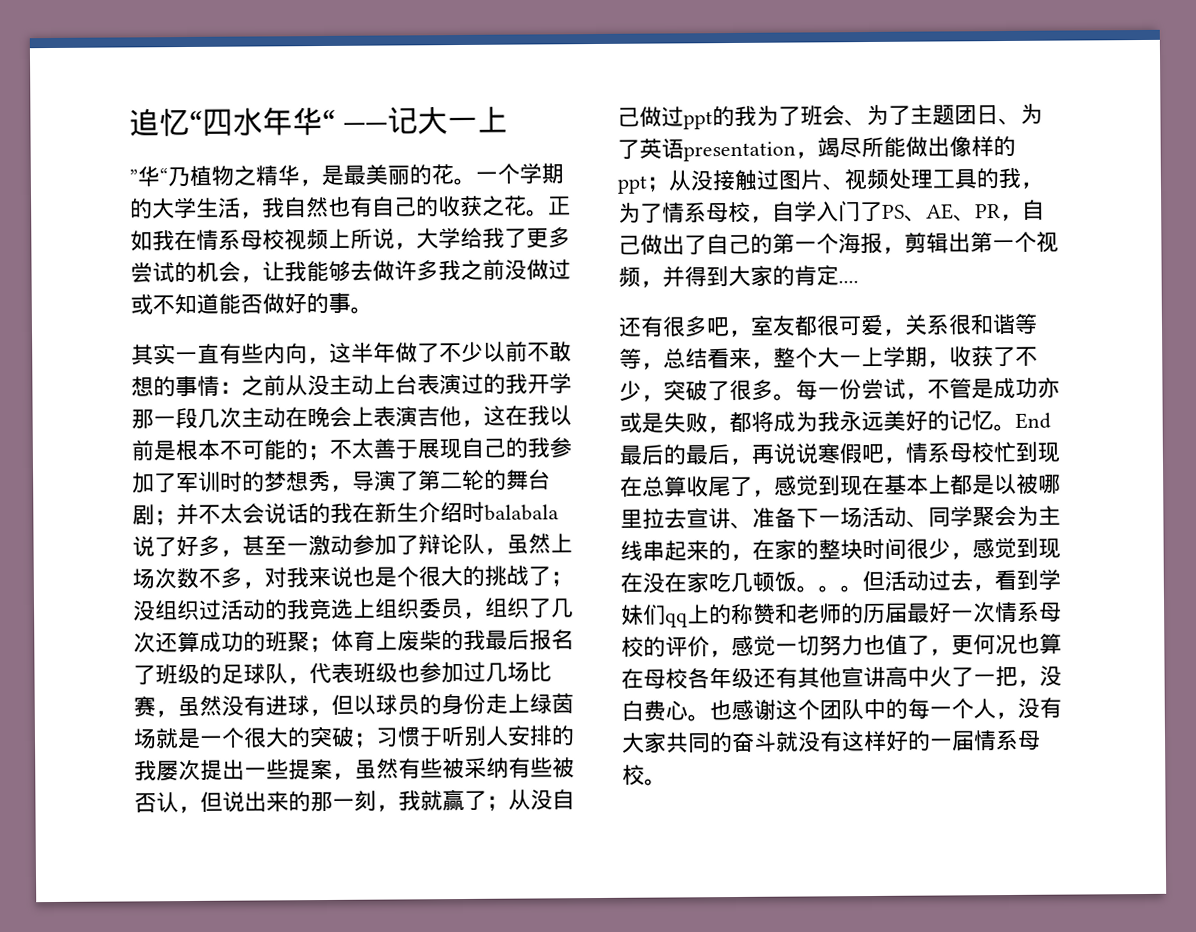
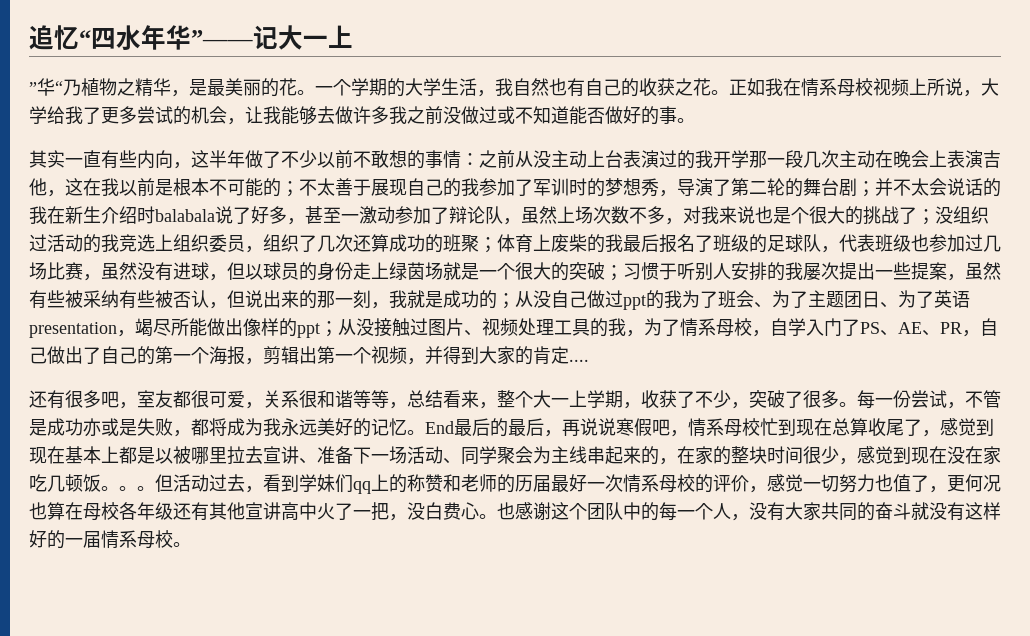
- 追忆“四水年华“ ——记大一上
+ 追忆“四水年华”——记大一上
- 习惯于听别人安排的我屡次提出一些提案，虽然有些被采纳有些被否认，但说出来的那一刻，我就赢了；
+ 习惯于听别人安排的我屡次提出一些提案，虽然有些被采纳有些被否认，但说出来的那一刻，我就是成功的；

